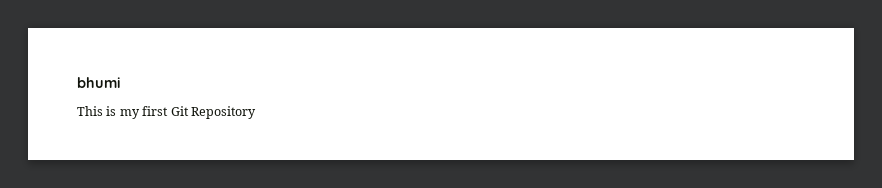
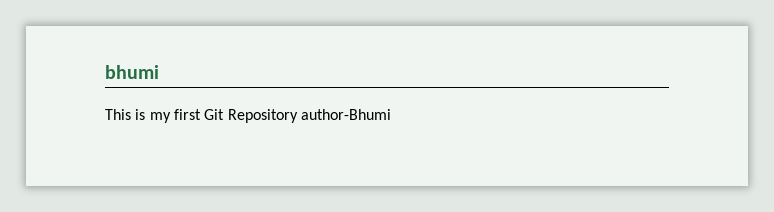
- This is my first Git Repository
+ This is my first Git Repository author-Bhumi

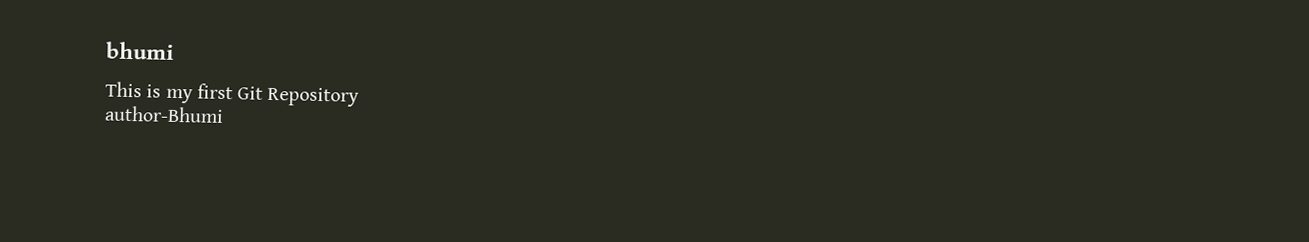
- This is my first Git Repository author-Bhumi
+ This is my first Git Repository
+ author-Bhumi

